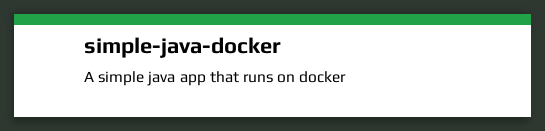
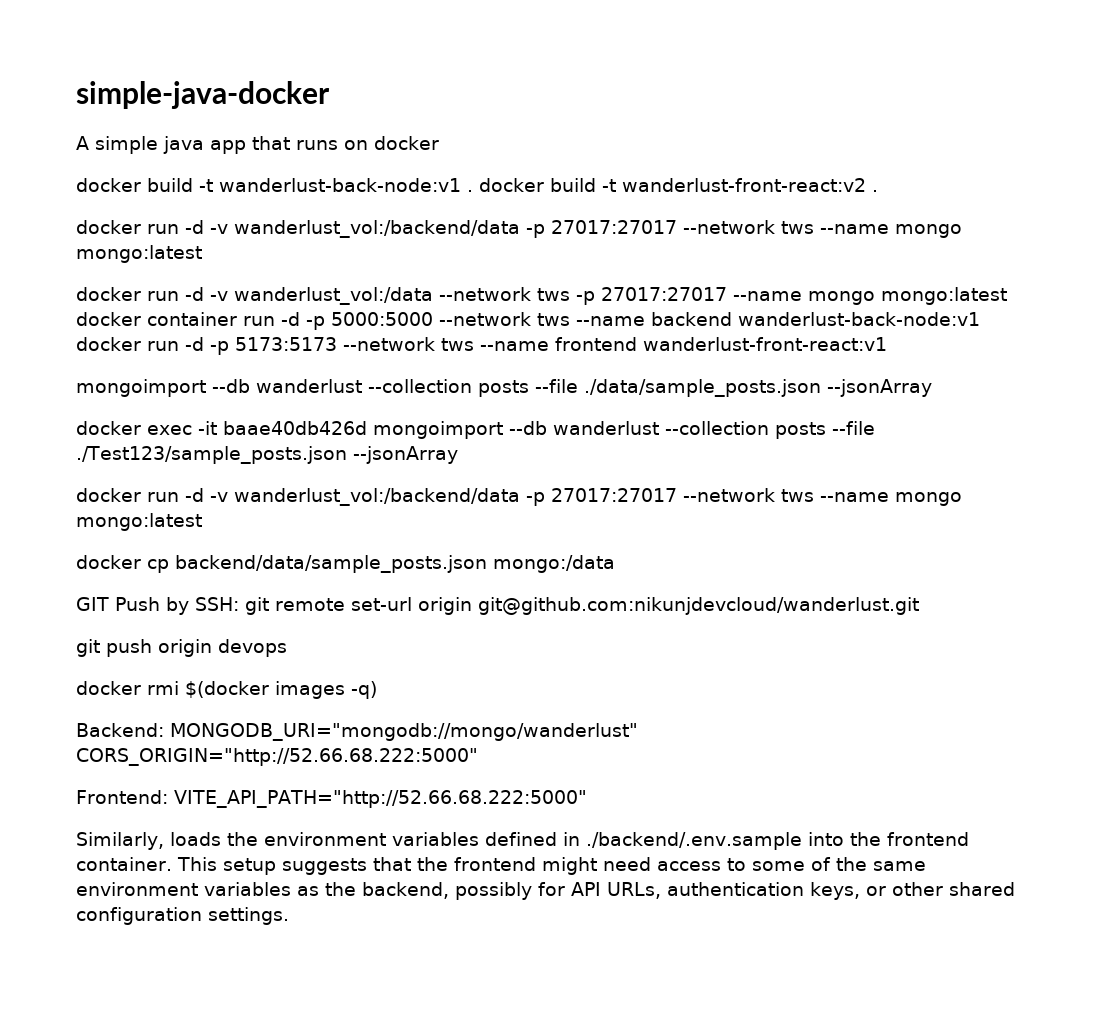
+ docker build -t wanderlust-back-node:v1 . docker build -t wanderlust-front-react:v2 .
+ docker run -d -v wanderlust_vol:/backend/data -p 27017:27017 --network tws --name mongo mongo:latest
+ docker run -d -v wanderlust_vol:/data --network tws -p 27017:27017 --name mongo mongo:latest docker container run -d -p 5000:5000 --network tws --name backend wanderlust-back-node:v1 docker run -d -p 5173:5173 --network tws --name frontend wanderlust-front-react:v1
+ mongoimport --db wanderlust --collection posts --file ./data/sample_posts.json --jsonArray
+ docker exec -it baae40db426d mongoimport --db wanderlust --collection posts --file ./Test123/sample_posts.json --jsonArray
+ docker run -d -v wanderlust_vol:/backend/data -p 27017:27017 --network tws --name mongo mongo:latest
+ docker cp backend/data/sample_posts.json mongo:/data
+ GIT Push by SSH: git remote set-url origin git@github.com:nikunjdevcloud/wanderlust.git
+ git push origin devops
+ docker rmi $(docker images -q)
+ Backend: MONGODB_URI="mongodb://mongo/wanderlust" CORS_ORIGIN="http://52.66.68.222:5000"
+ Frontend: VITE_API_PATH="http://52.66.68.222:5000"
+ Similarly, loads the environment variables defined in ./backend/.env.sample into the frontend container. This setup suggests that the frontend might need access to some of the same environment variables as the backend, possibly for API URLs, authentication keys, or other shared configuration settings.

